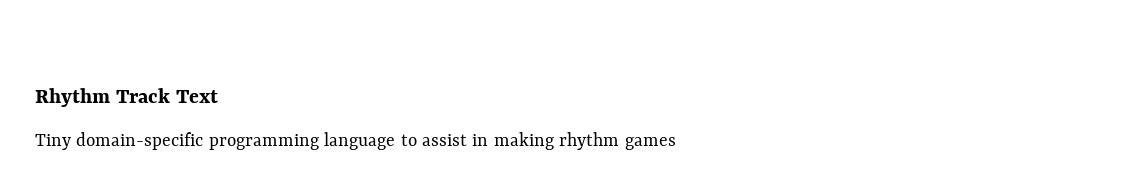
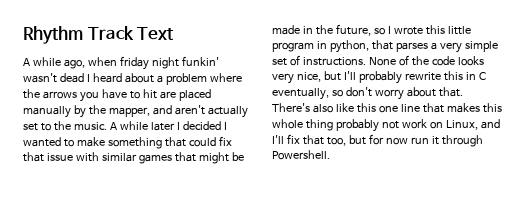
- Tiny domain-specific programming language to assist in making rhythm games
+ A while ago, when friday night funkin' wasn't dead I heard about a problem where the arrows you have to hit are placed manually by the mapper, and aren't actually set to the music. A while later I decided I wanted to make something that could fix that issue with similar games that might be made in the future, so I wrote this little program in python, that parses a very simple set of instructions. None of the code looks very nice, but I'll probably rewrite this in C eventually, so don't worry about that. There's also like this one line that makes this whole thing probably not work on Linux, and I'll fix that too, but for now run it through Powershell.

